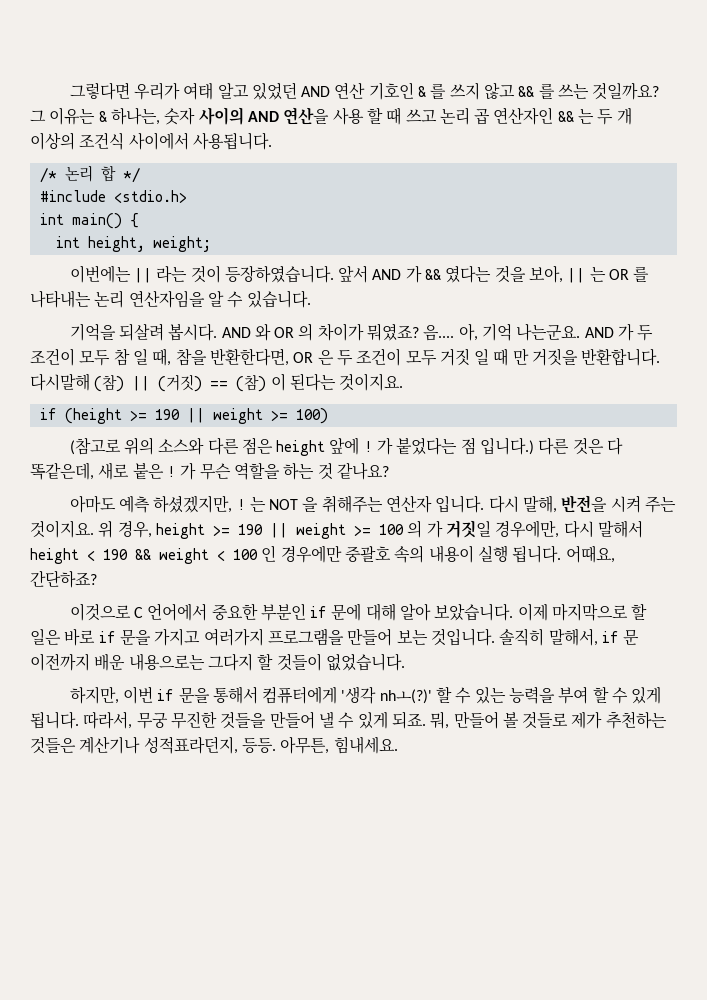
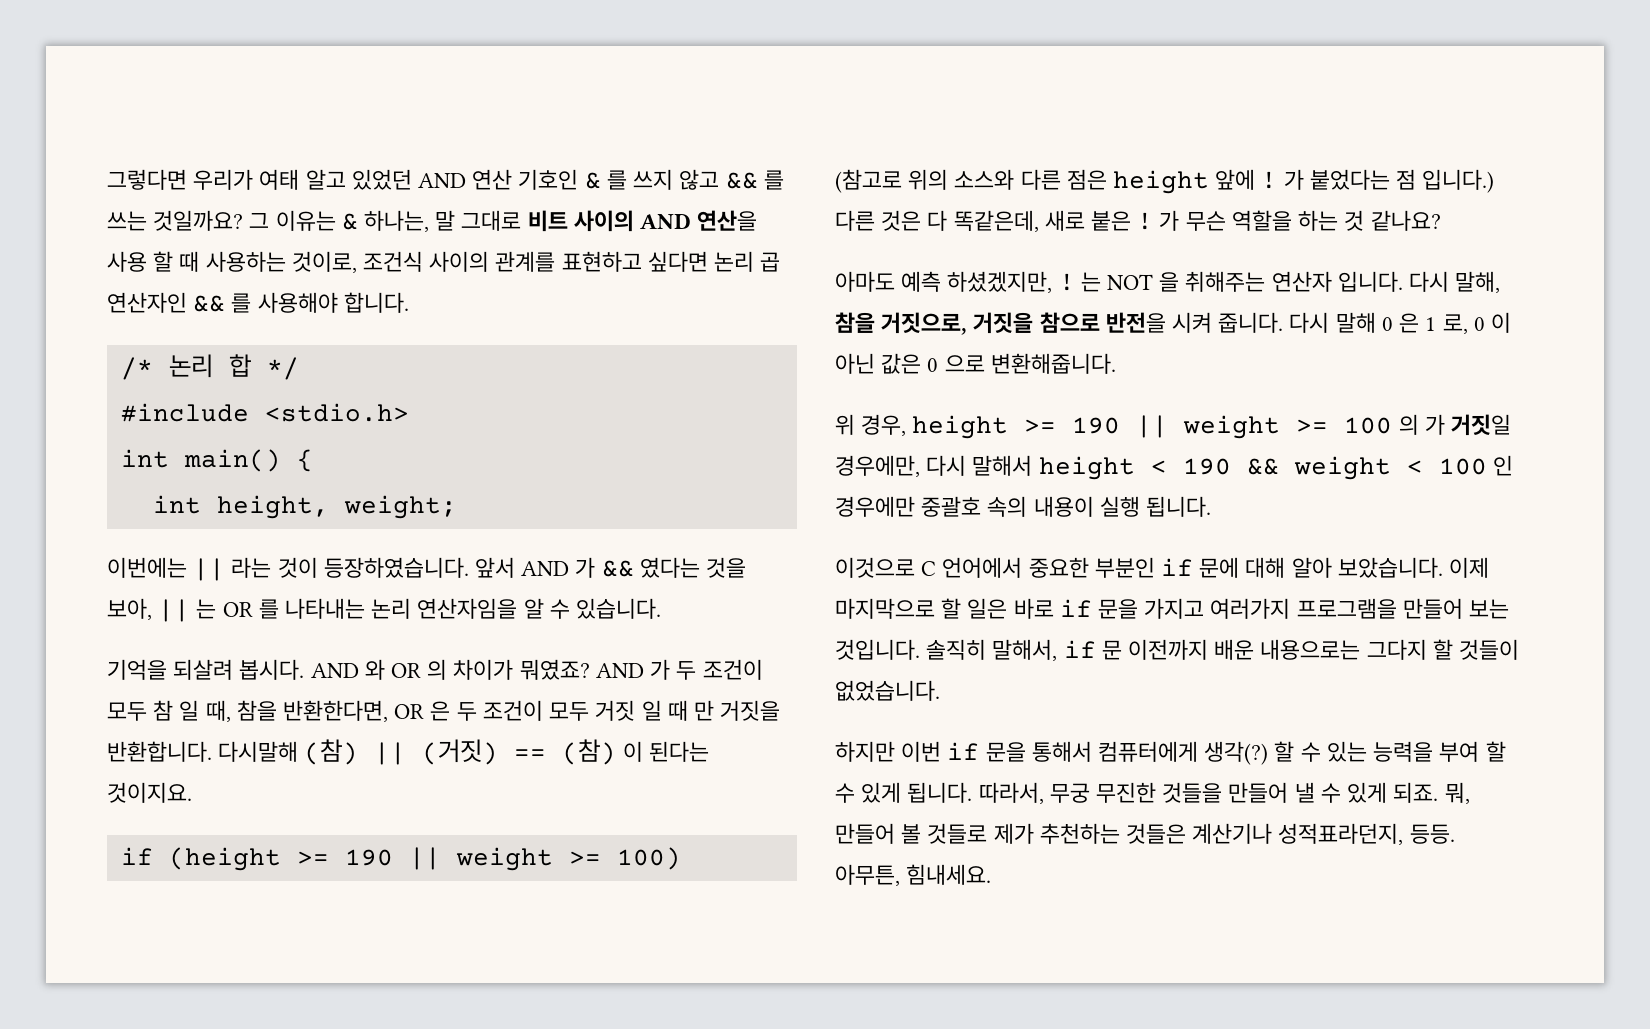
- 그 이유는 & 하나는, 숫자 사이의 AND 연산을 사용 할 때 쓰고 논리 곱 연산자인 && 는 두 개 이상의 조건식 사이에서 사용됩니다.
+ 그 이유는 & 하나는, 말 그대로 비트 사이의 AND 연산을 사용 할 때 사용하는 것이로, 조건식 사이의 관계를 표현하고 싶다면 논리 곱 연산자인 && 를 사용해야 합니다.
- 음.... 아, 기억 나는군요.
- 다시 말해, 반전을 시켜 주는 것이지요. 위 경우, height >= 190 || weight >= 100 의 가 거짓일 경우에만, 다시 말해서 height < 190 && weight < 100 인 경우에만 중괄호 속의 내용이 실행 됩니다. 어때요, 간단하죠?
+ 다시 말해, 참을 거짓으로, 거짓을 참으로 반전을 시켜 줍니다. 다시 말해 0 은 1 로, 0 이 아닌 값은 0 으로 변환해줍니다.
+ 위 경우, height >= 190 || weight >= 100 의 가 거짓일 경우에만, 다시 말해서 height < 190 && weight < 100 인 경우에만 중괄호 속의 내용이 실행 됩니다.
- 하지만, 이번 if 문을 통해서 컴퓨터에게 '생각 nhㅗ(?)'
+ 하지만 이번 if 문을 통해서 컴퓨터에게 생각(?)

